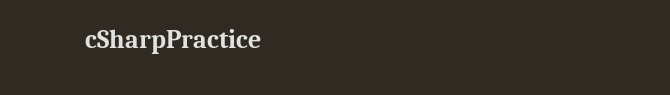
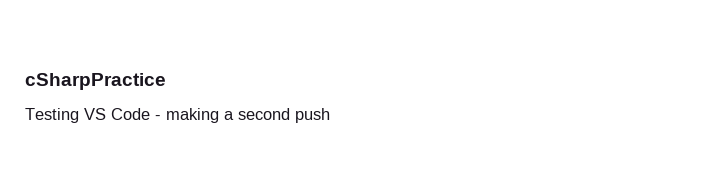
+ Testing VS Code - making a second push

